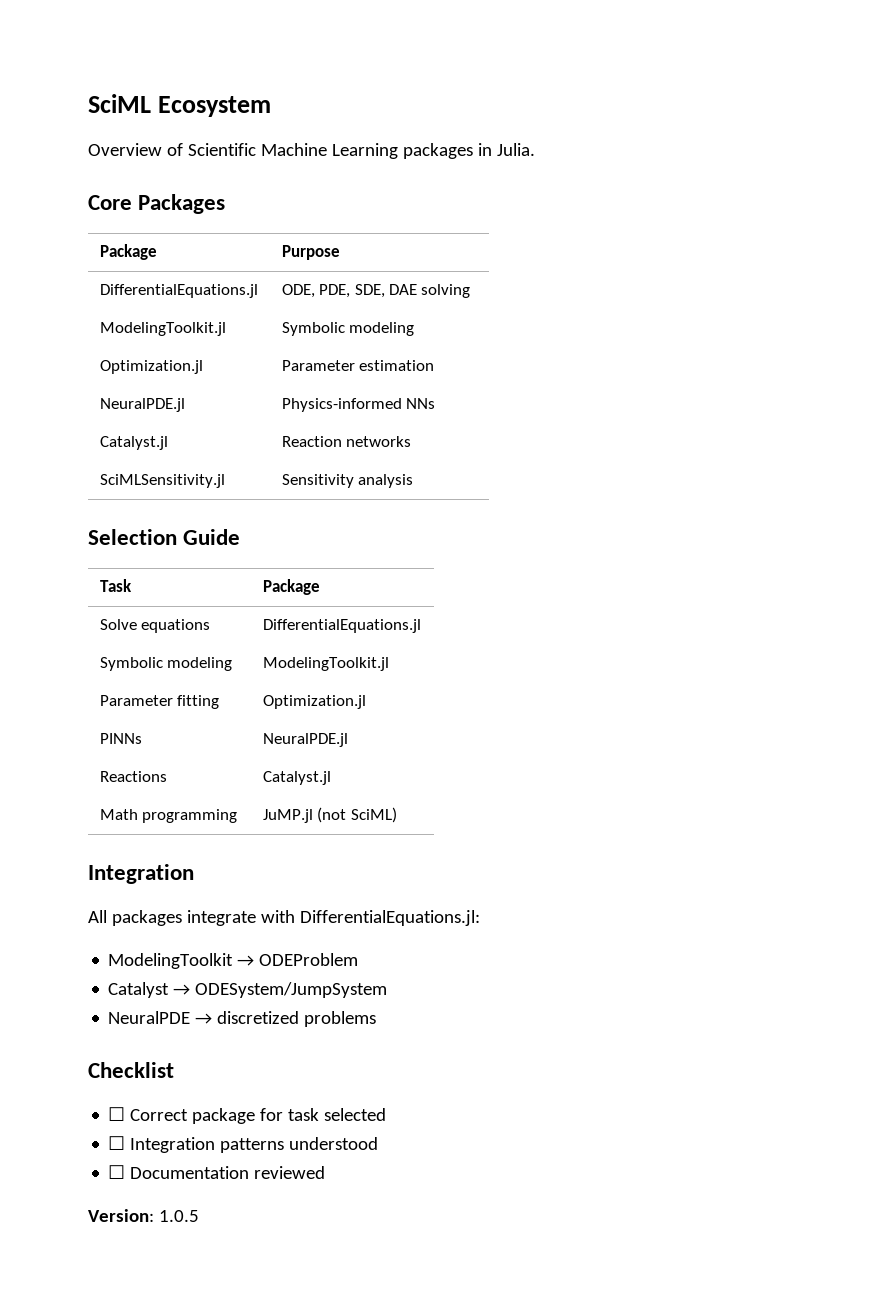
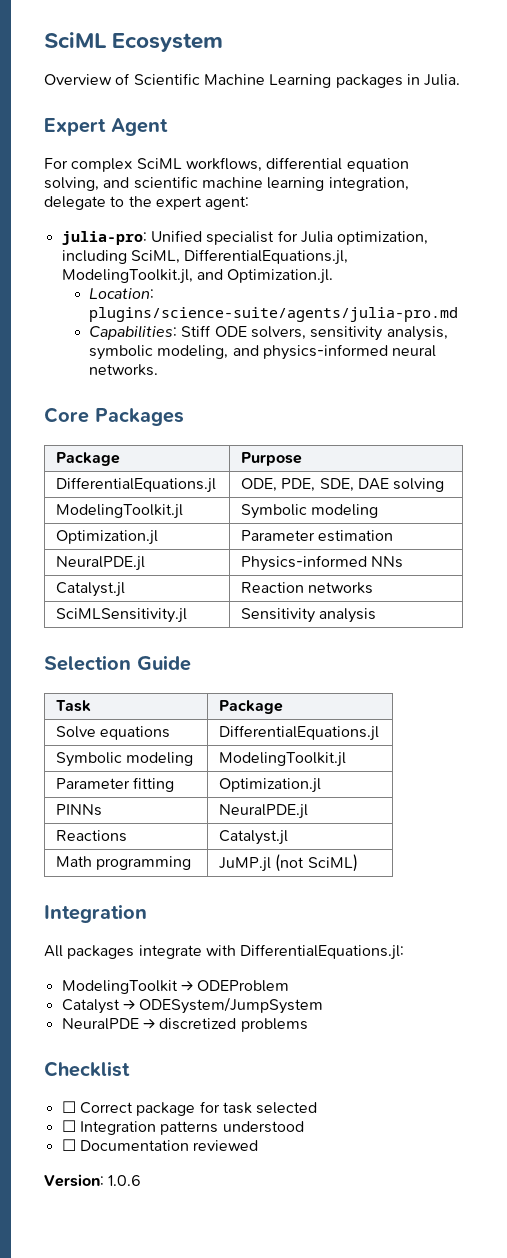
+ Expert Agent
+ For complex SciML workflows, differential equation solving, and scientific machine learning integration, delegate to the expert agent:
+ julia-pro: Unified specialist for Julia optimization, including SciML, DifferentialEquations.jl, ModelingToolkit.jl, and Optimization.jl.
+ Location: plugins/science-suite/agents/julia-pro.md
+ Capabilities: Stiff ODE solvers, sensitivity analysis, symbolic modeling, and physics-informed neural networks.
- Version: 1.0.5
+ Version: 1.0.6

